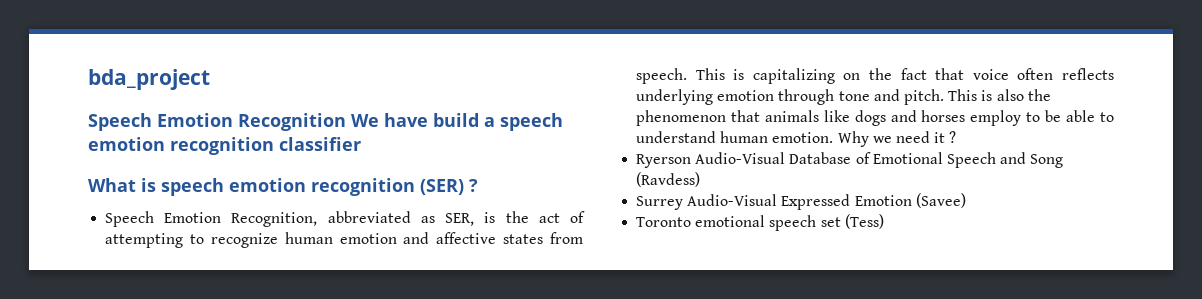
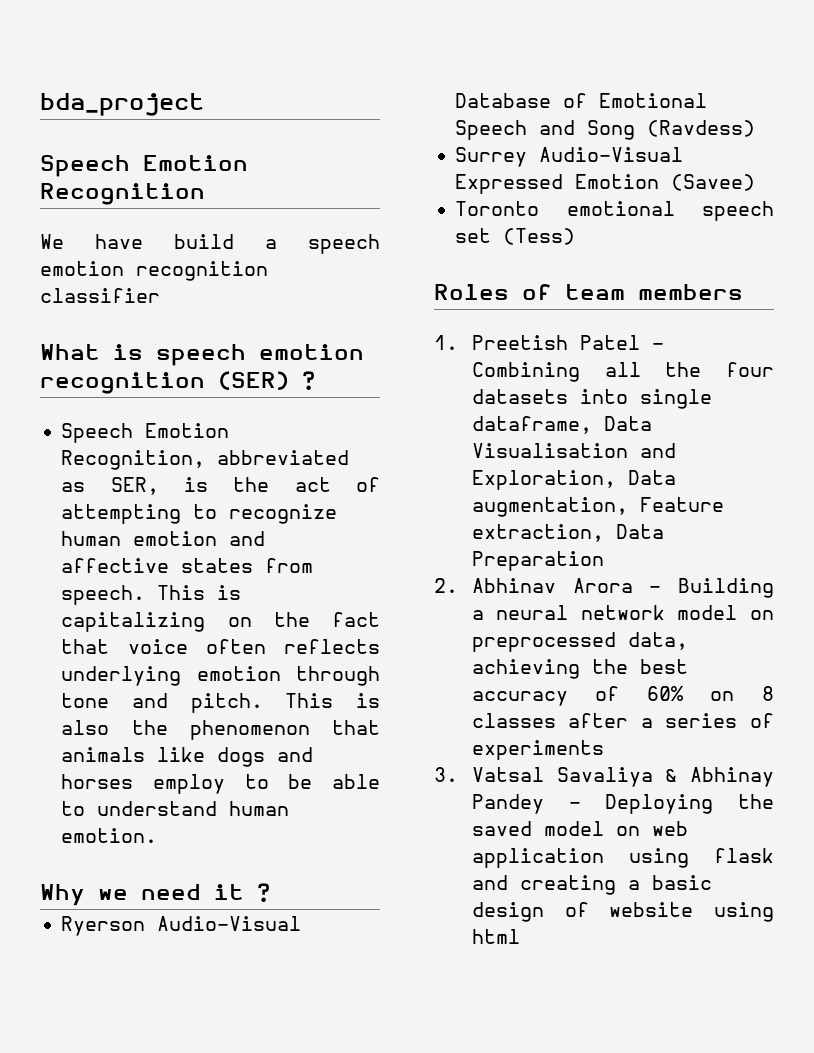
- Speech Emotion Recognition We have build a speech emotion recognition classifier
+ Speech Emotion Recognition
+ We have build a speech emotion recognition classifier
- This is also the phenomenon that animals like dogs and horses employ to be able to understand human emotion. Why we need it ?
+ This is also the phenomenon that animals like dogs and horses employ to be able to understand human emotion.
+ Why we need it ?
+ Roles of team members
+ 1. Preetish Patel - Combining all the four datasets into single dataframe, Data Visualisation and Exploration, Data augmentation, Feature extraction, Data Preparation
+ 2. Abhinav Arora - Building a neural network model on preprocessed data, achieving the best accuracy of 60% on 8 classes after a series of experiments
+ 3. Vatsal Savaliya & Abhinay Pandey - Deploying the saved model on web application using flask and creating a basic design of website using html

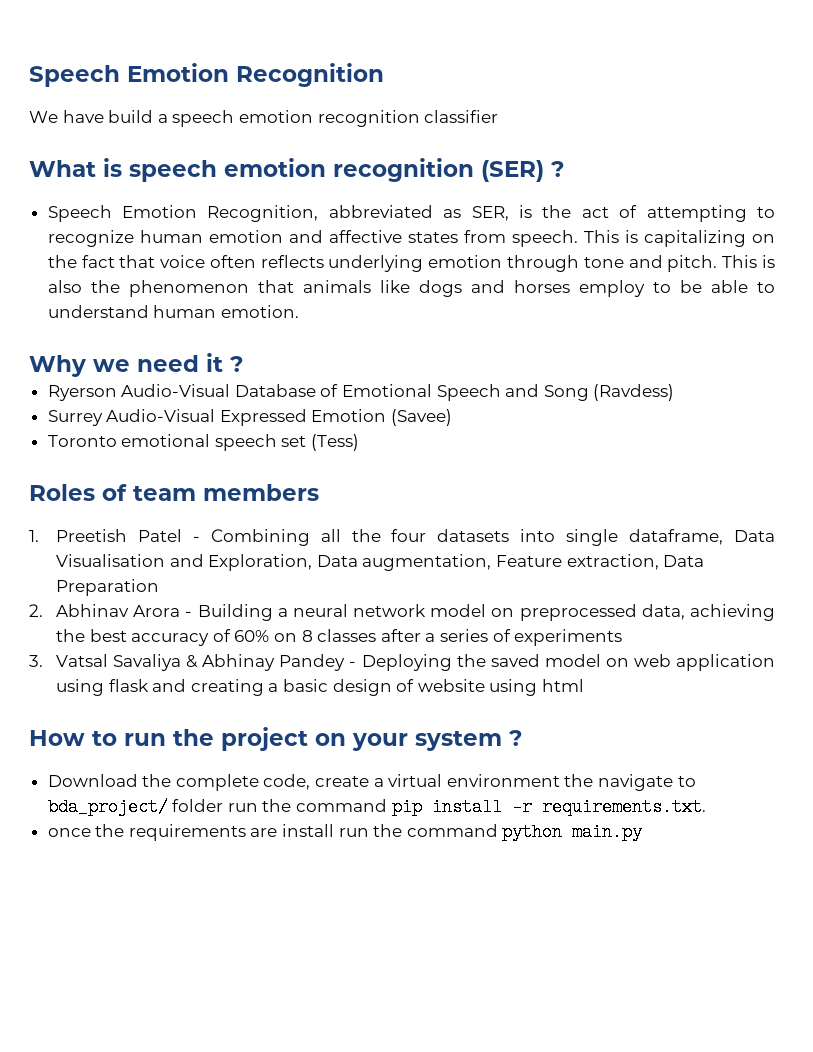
- bda_project
+ How to run the project on your system ?
+ Download the complete code, create a virtual environment the navigate to bda_project/ folder run the command pip install -r requirements.txt.
+ once the requirements are install run the command python main.py

